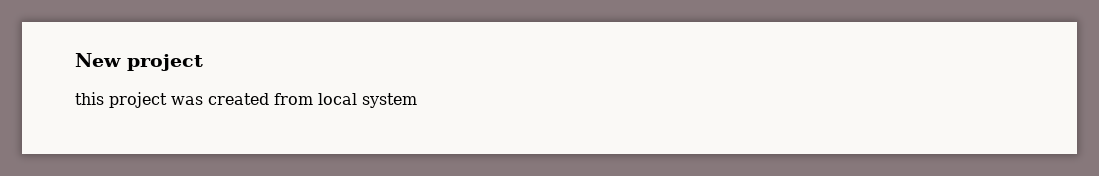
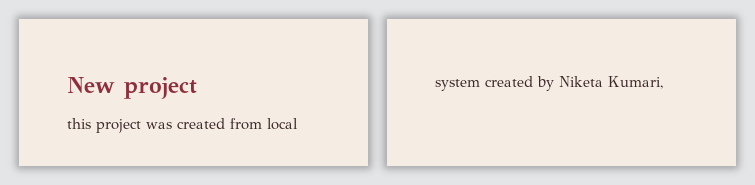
- this project was created from local system
+ this project was created from local system created by Niketa Kumari,

